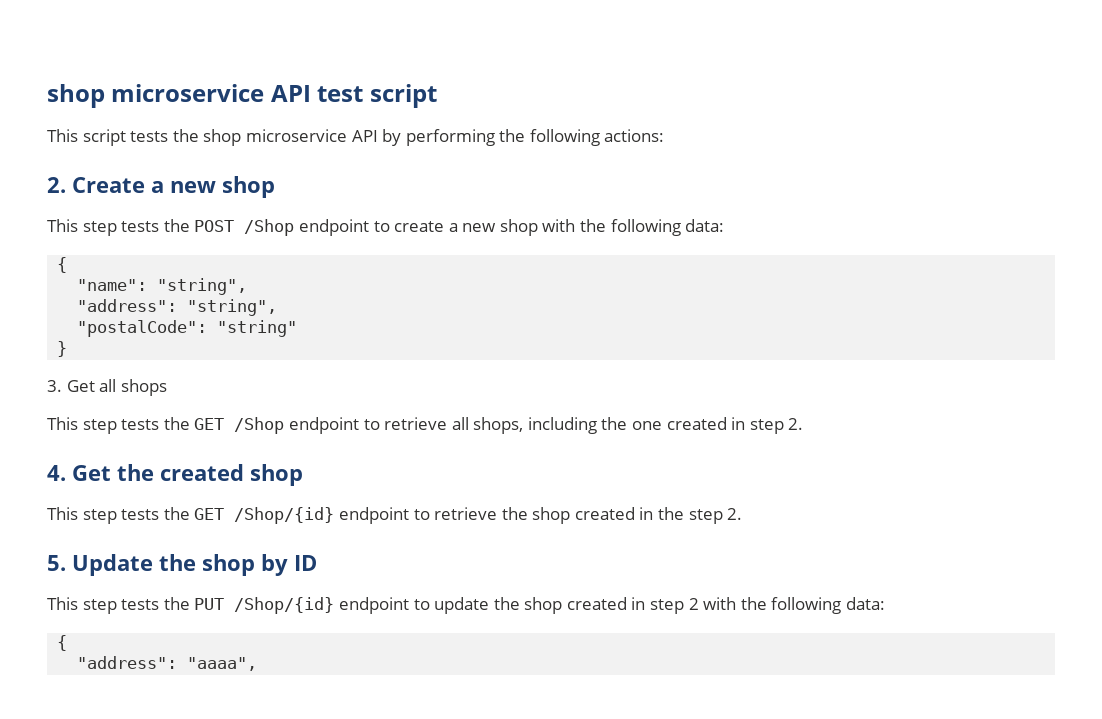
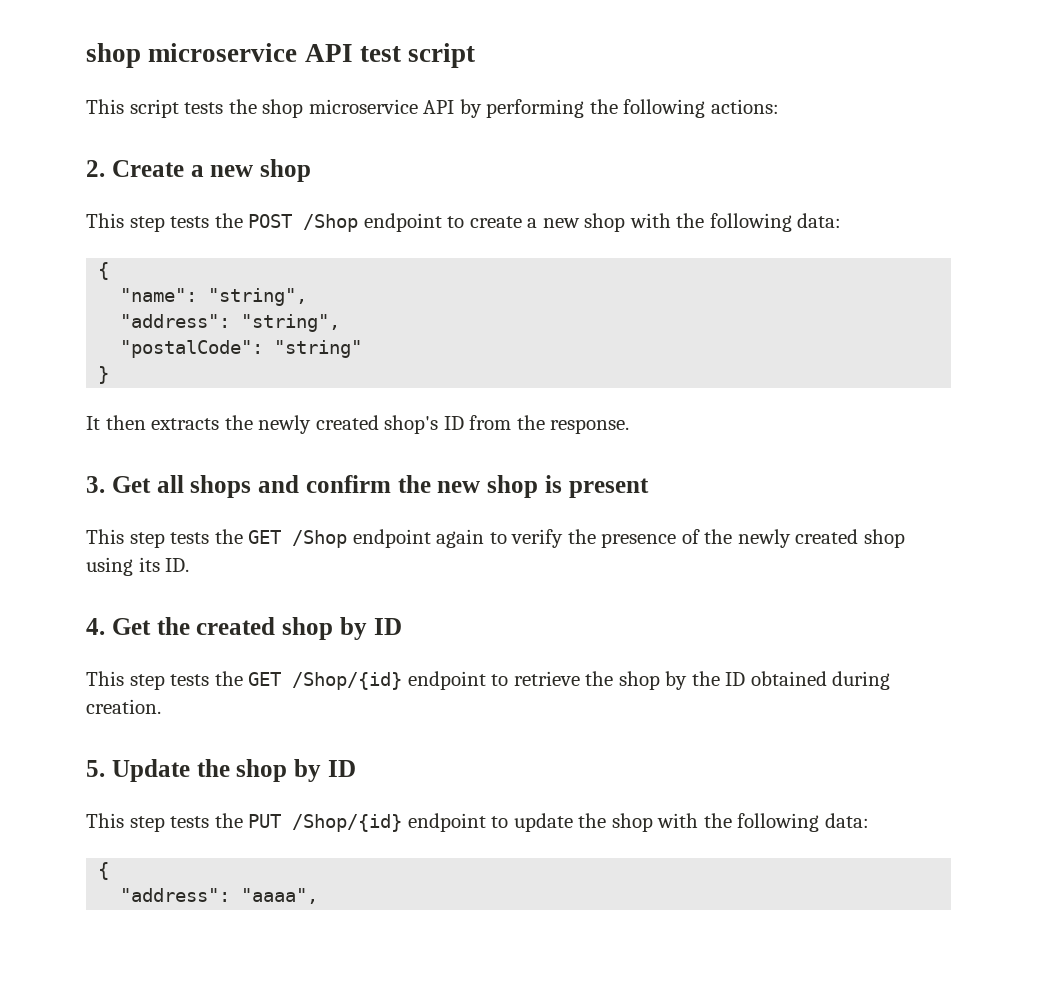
- 3. Get all shops
+ It then extracts the newly created shop's ID from the response.
+ 3. Get all shops and confirm the new shop is present
- This step tests the GET /Shop endpoint to retrieve all shops, including the one created in step 2.
+ This step tests the GET /Shop endpoint again to verify the presence of the newly created shop using its ID.
- 4. Get the created shop
+ 4. Get the created shop by ID
- This step tests the GET /Shop/{id} endpoint to retrieve the shop created in the step 2.
+ This step tests the GET /Shop/{id} endpoint to retrieve the shop by the ID obtained during creation.
- This step tests the PUT /Shop/{id} endpoint to update the shop created in step 2 with the following data:
+ This step tests the PUT /Shop/{id} endpoint to update the shop with the following data:

